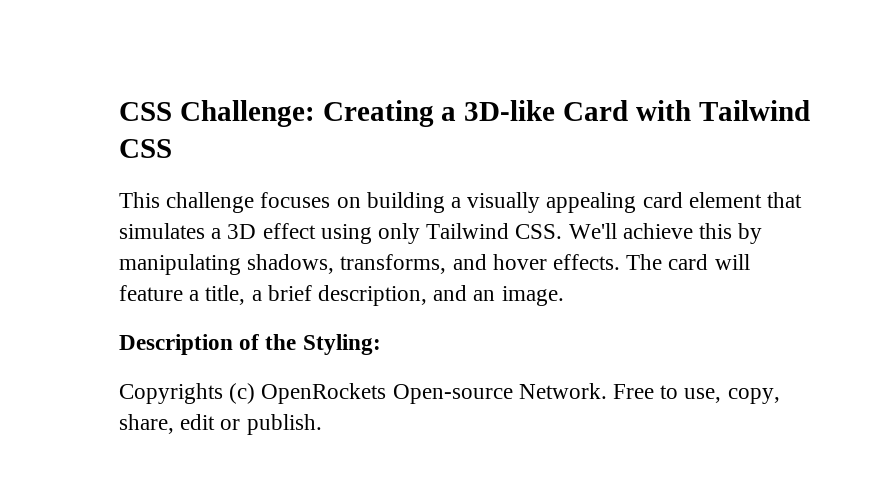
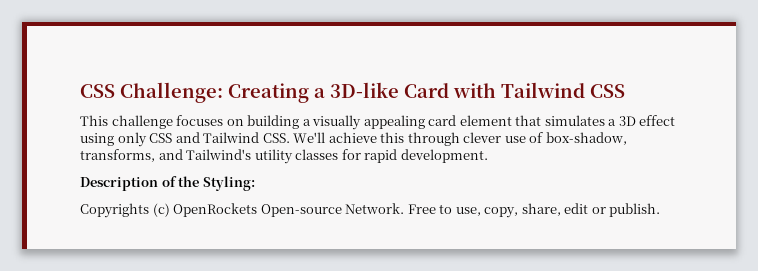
- This challenge focuses on building a visually appealing card element that simulates a 3D effect using only Tailwind CSS. We'll achieve this by manipulating shadows, transforms, and hover effects. The card will feature a title, a brief description, and an image.
+ This challenge focuses on building a visually appealing card element that simulates a 3D effect using only CSS and Tailwind CSS. We'll achieve this through clever use of box-shadow, transforms, and Tailwind's utility classes for rapid development.

